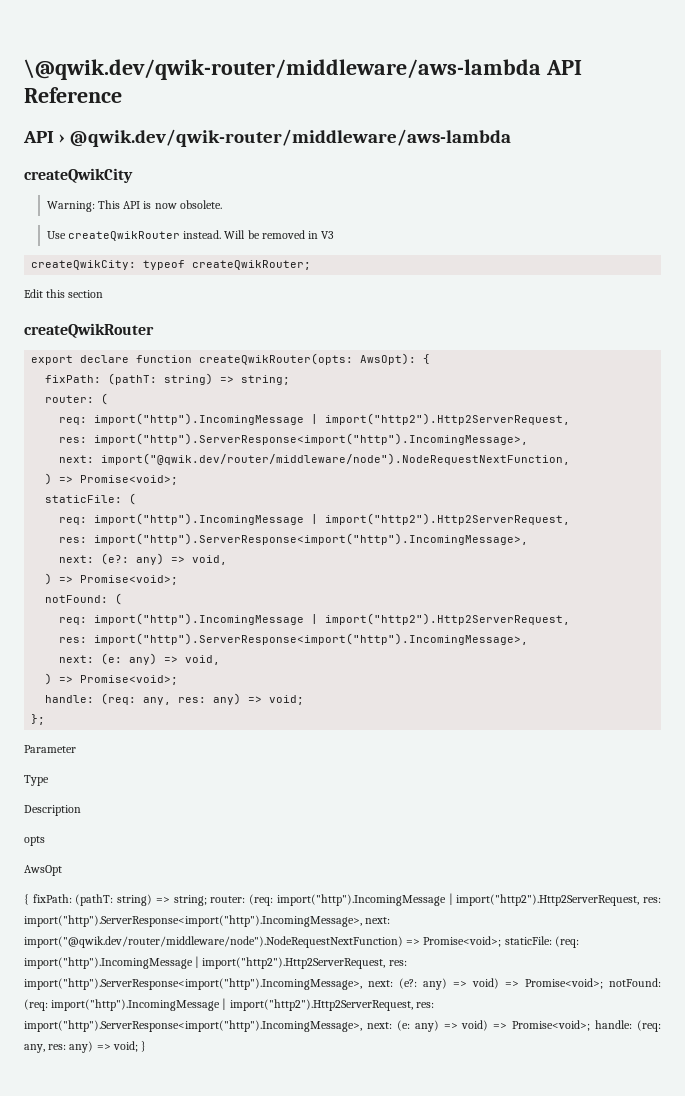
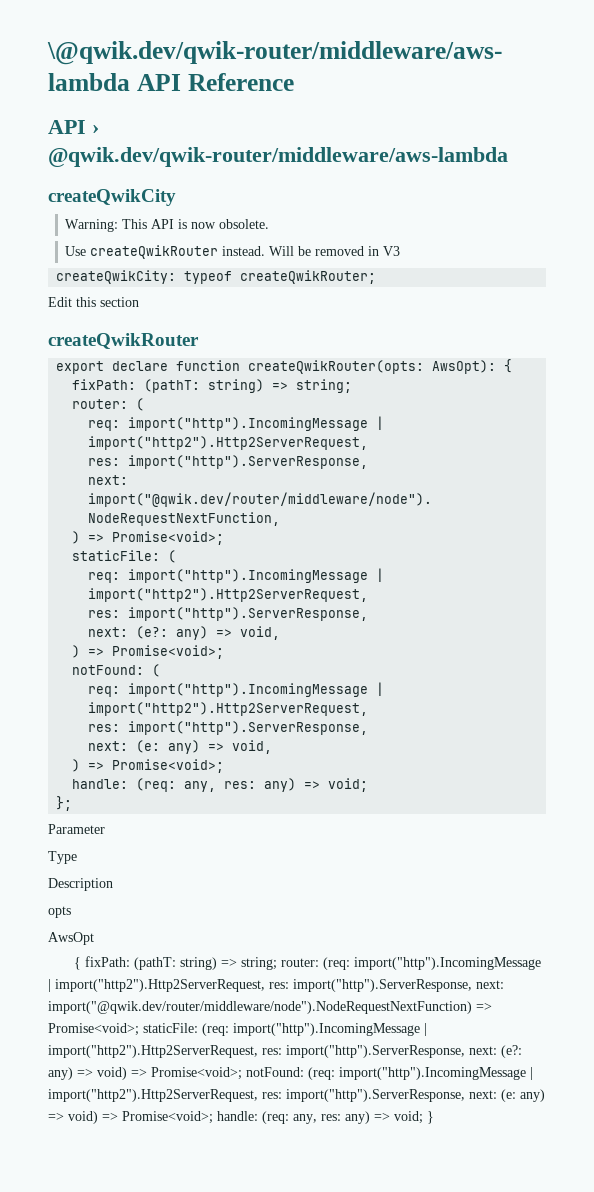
  router: (
  req: import("http").IncomingMessage | import("http2").Http2ServerRequest,
- res: import("http").ServerResponse<import("http").IncomingMessage>,
+ res: import("http").ServerResponse,
  staticFile: (
  req: import("http").IncomingMessage | import("http2").Http2ServerRequest,
- res: import("http").ServerResponse<import("http").IncomingMessage>,
+ res: import("http").ServerResponse,
  notFound: (
  req: import("http").IncomingMessage | import("http2").Http2ServerRequest,
- res: import("http").ServerResponse<import("http").IncomingMessage>,
+ res: import("http").ServerResponse,
- { fixPath: (pathT: string) => string; router: (req: import("http").IncomingMessage | import("http2").Http2ServerRequest, res: import("http").ServerResponse<import("http").IncomingMessage>, next: import("@qwik.dev/router/middleware/node").NodeRequestNextFunction) => Promise<void>; staticFile: (req: import("http").IncomingMessage | import("http2").Http2ServerRequest, res: import("http").ServerResponse<import("http").IncomingMessage>, next: (e?: any) => void) => Promise<void>; notFound: (req: import("http").IncomingMessage | import("http2").Http2ServerRequest, res: import("http").ServerResponse<import("http").IncomingMessage>, next: (e: any) => void) => Promise<void>; handle: (req: any, res: any) => void; }
+ { fixPath: (pathT: string) => string; router: (req: import("http").IncomingMessage | import("http2").Http2ServerRequest, res: import("http").ServerResponse, next: import("@qwik.dev/router/middleware/node").NodeRequestNextFunction) => Promise<void>; staticFile: (req: import("http").IncomingMessage | import("http2").Http2ServerRequest, res: import("http").ServerResponse, next: (e?: any) => void) => Promise<void>; notFound: (req: import("http").IncomingMessage | import("http2").Http2ServerRequest, res: import("http").ServerResponse, next: (e: any) => void) => Promise<void>; handle: (req: any, res: any) => void; }

